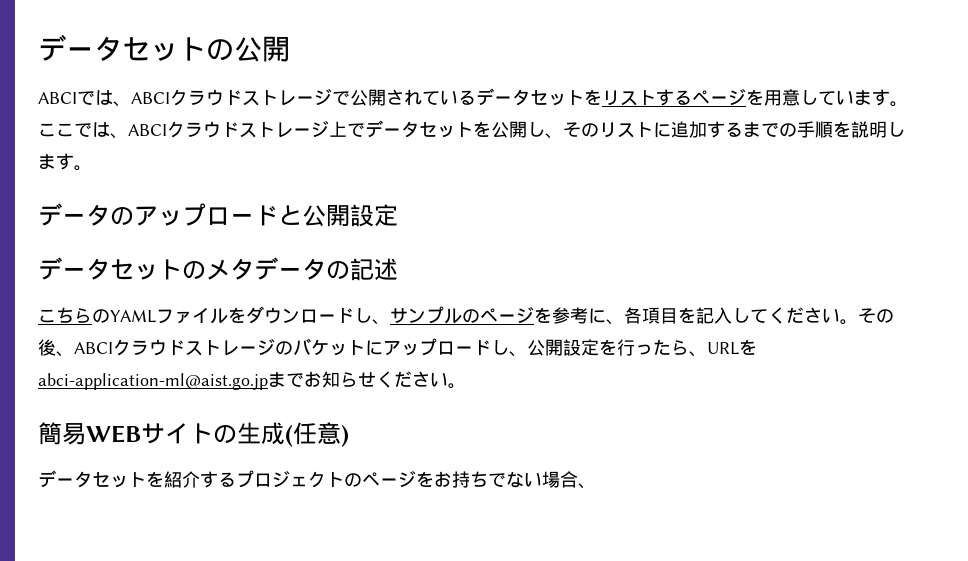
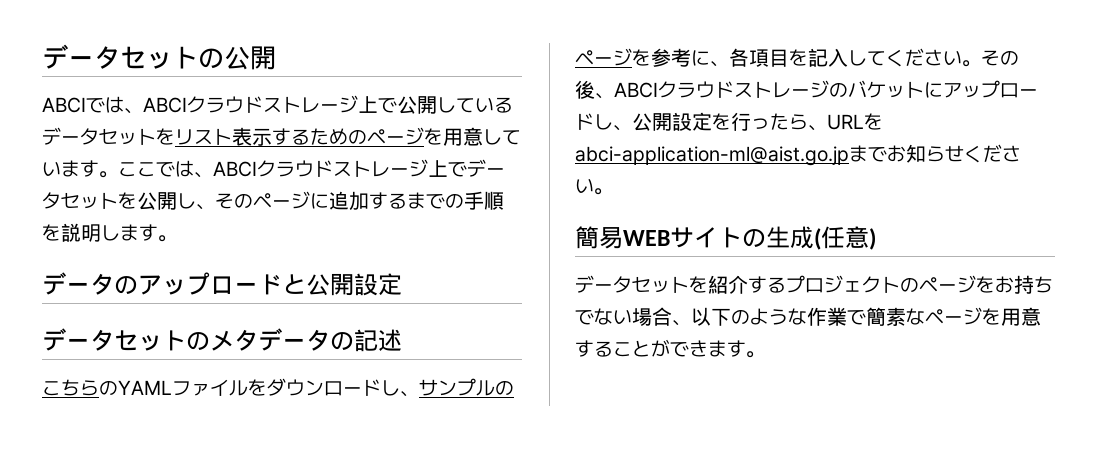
- ABCIでは、ABCIクラウドストレージで公開されているデータセットをリストするページを用意しています。
+ ABCIでは、ABCIクラウドストレージ上で公開しているデータセットをリスト表示するためのページを用意しています。
- ここでは、ABCIクラウドストレージ上でデータセットを公開し、そのリストに追加するまでの手順を説明します。
+ ここでは、ABCIクラウドストレージ上でデータセットを公開し、そのページに追加するまでの手順を説明します。
- データセットを紹介するプロジェクトのページをお持ちでない場合、
+ データセットを紹介するプロジェクトのページをお持ちでない場合、以下のような作業で簡素なページを用意することができます。

